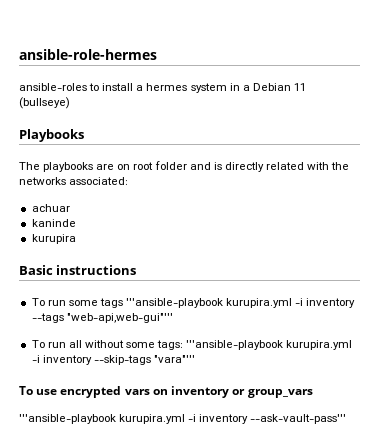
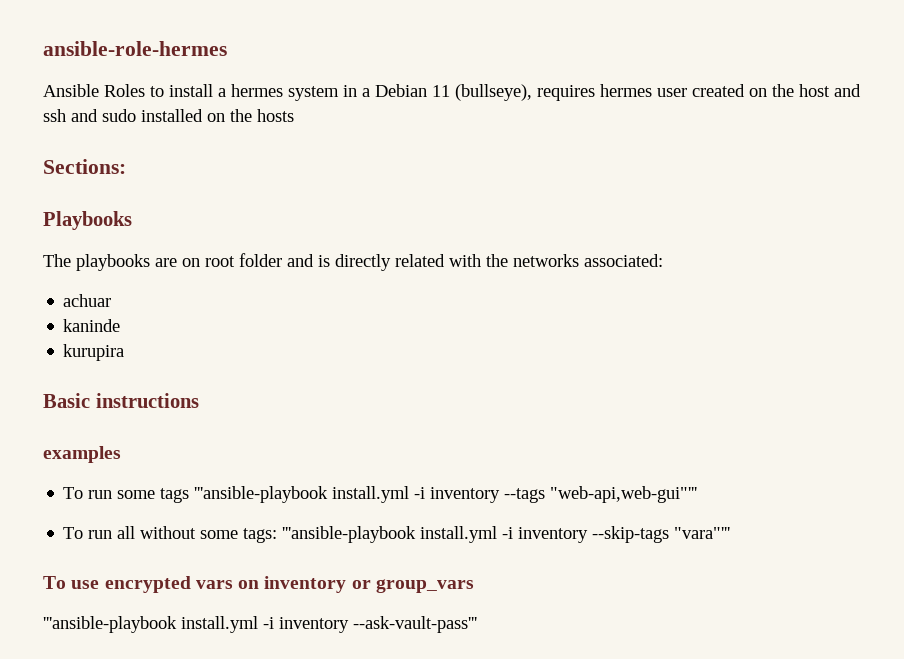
- ansible-roles to install a hermes system in a Debian 11 (bullseye)
+ Ansible Roles to install a hermes system in a Debian 11 (bullseye), requires hermes user created on the host and ssh and sudo installed on the hosts
+ Sections:
+ examples
- To run some tags '''ansible-playbook kurupira.yml -i inventory --tags "web-api,web-gui"'''
+ To run some tags '''ansible-playbook install.yml -i inventory --tags "web-api,web-gui"'''
- To run all without some tags: '''ansible-playbook kurupira.yml -i inventory --skip-tags "vara"'''
+ To run all without some tags: '''ansible-playbook install.yml -i inventory --skip-tags "vara"'''
- '''ansible-playbook kurupira.yml -i inventory --ask-vault-pass'''
+ '''ansible-playbook install.yml -i inventory --ask-vault-pass'''

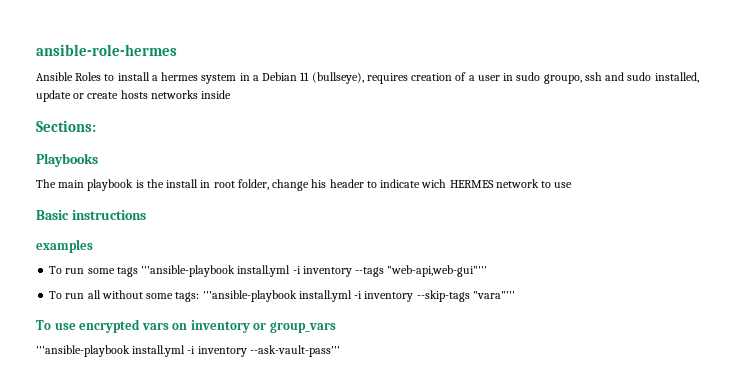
- Ansible Roles to install a hermes system in a Debian 11 (bullseye), requires hermes user created on the host and ssh and sudo installed on the hosts
+ Ansible Roles to install a hermes system in a Debian 11 (bullseye), requires creation of a user in sudo groupo, ssh and sudo installed, update or create hosts networks inside
- The playbooks are on root folder and is directly related with the networks associated:
- achuar
- kaninde
- kurupira
+ The main playbook is the install in root folder, change his header to indicate wich HERMES network to use

